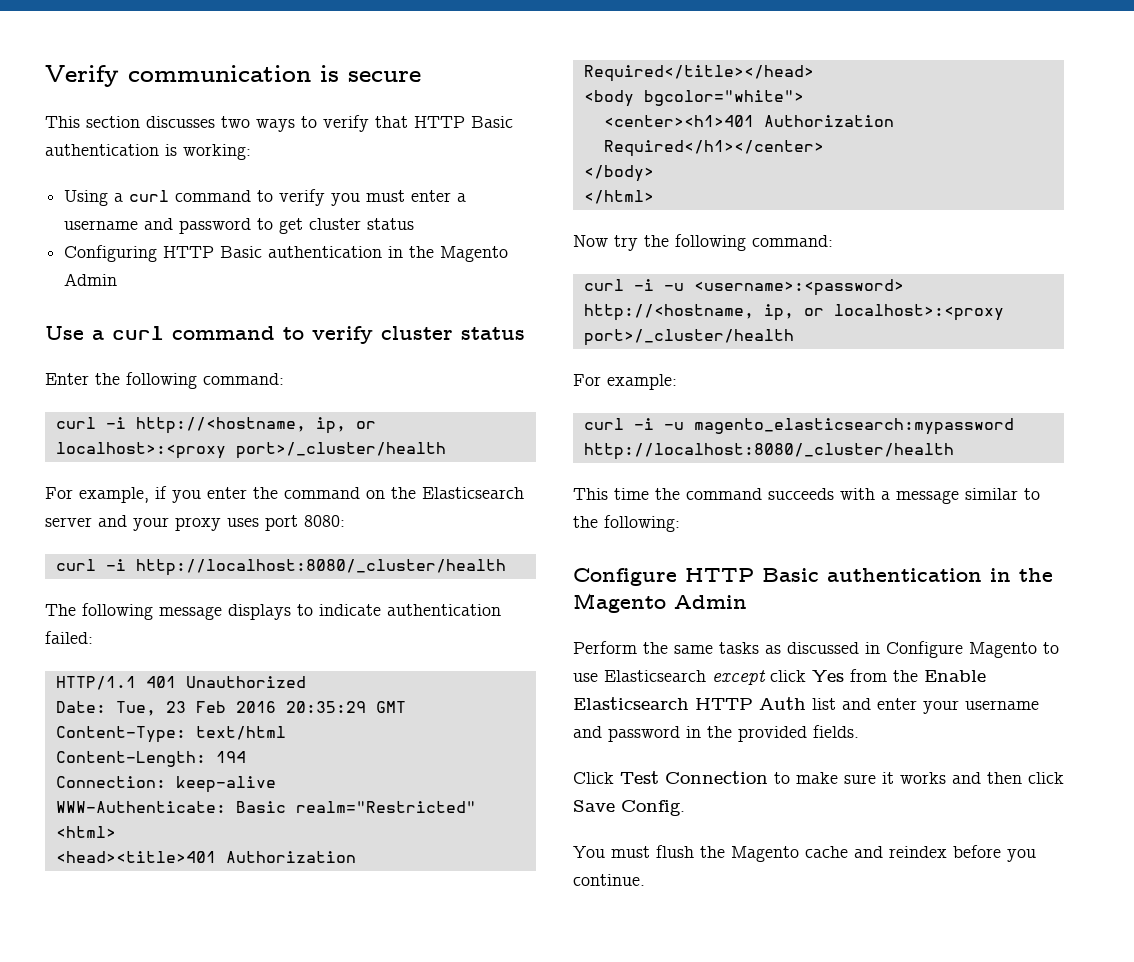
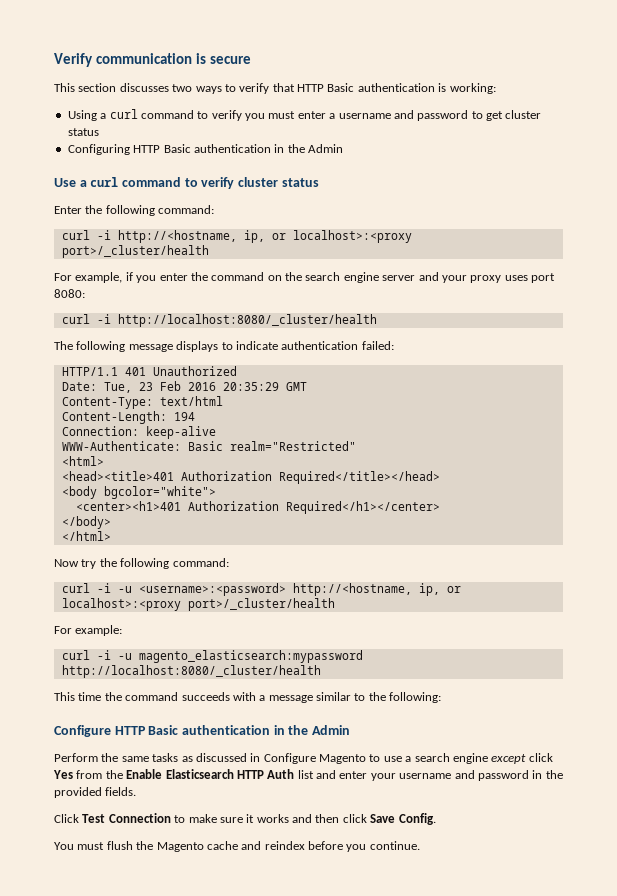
- Configuring HTTP Basic authentication in the Magento Admin
+ Configuring HTTP Basic authentication in the Admin
- For example, if you enter the command on the Elasticsearch server and your proxy uses port 8080:
+ For example, if you enter the command on the search engine server and your proxy uses port 8080:
- Configure HTTP Basic authentication in the Magento Admin
+ Configure HTTP Basic authentication in the Admin
- Perform the same tasks as discussed in Configure Magento to use Elasticsearch except click Yes from the Enable Elasticsearch HTTP Auth list and enter your username and password in the provided fields.
+ Perform the same tasks as discussed in Configure Magento to use a search engine except click Yes from the Enable Elasticsearch HTTP Auth list and enter your username and password in the provided fields.

